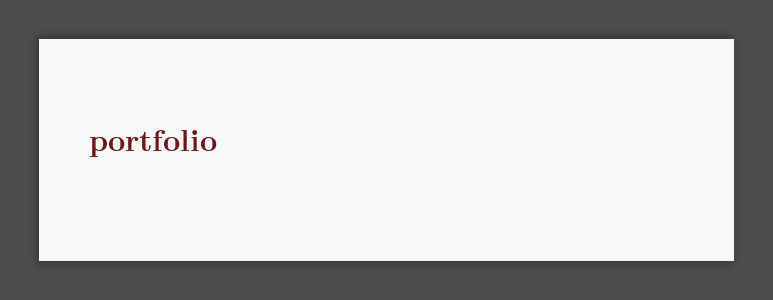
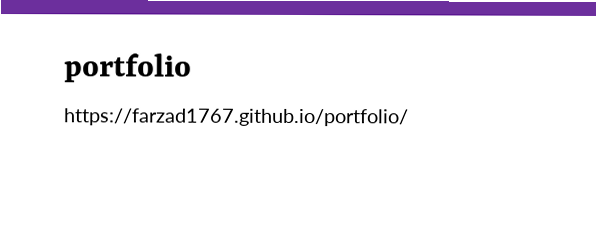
+ https://farzad1767.github.io/portfolio/

